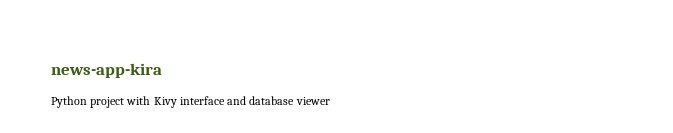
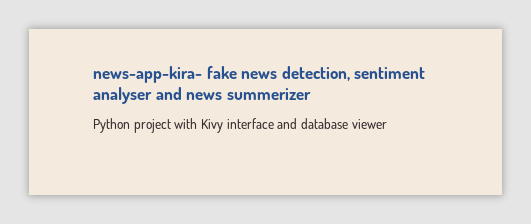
- news-app-kira
+ news-app-kira- fake news detection, sentiment analyser and news summerizer

